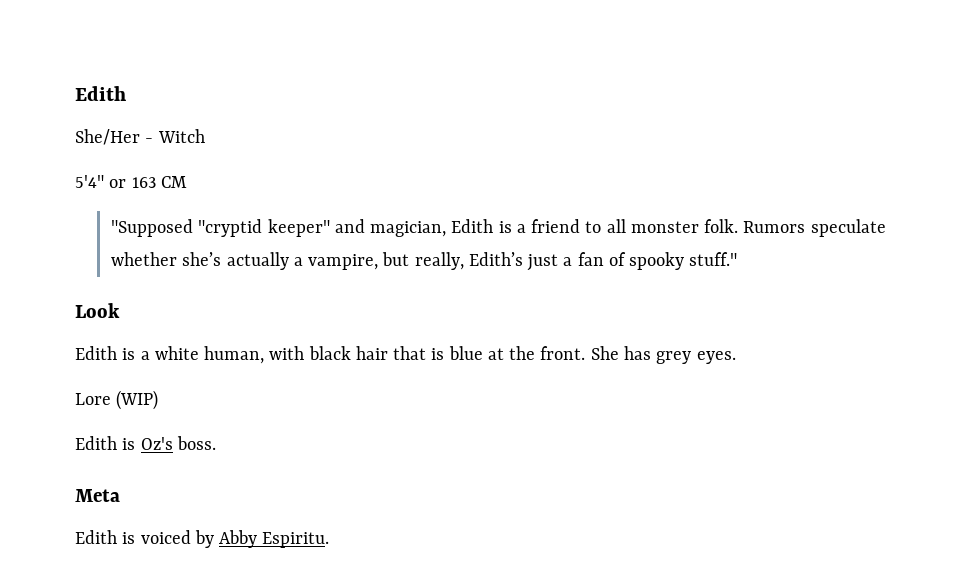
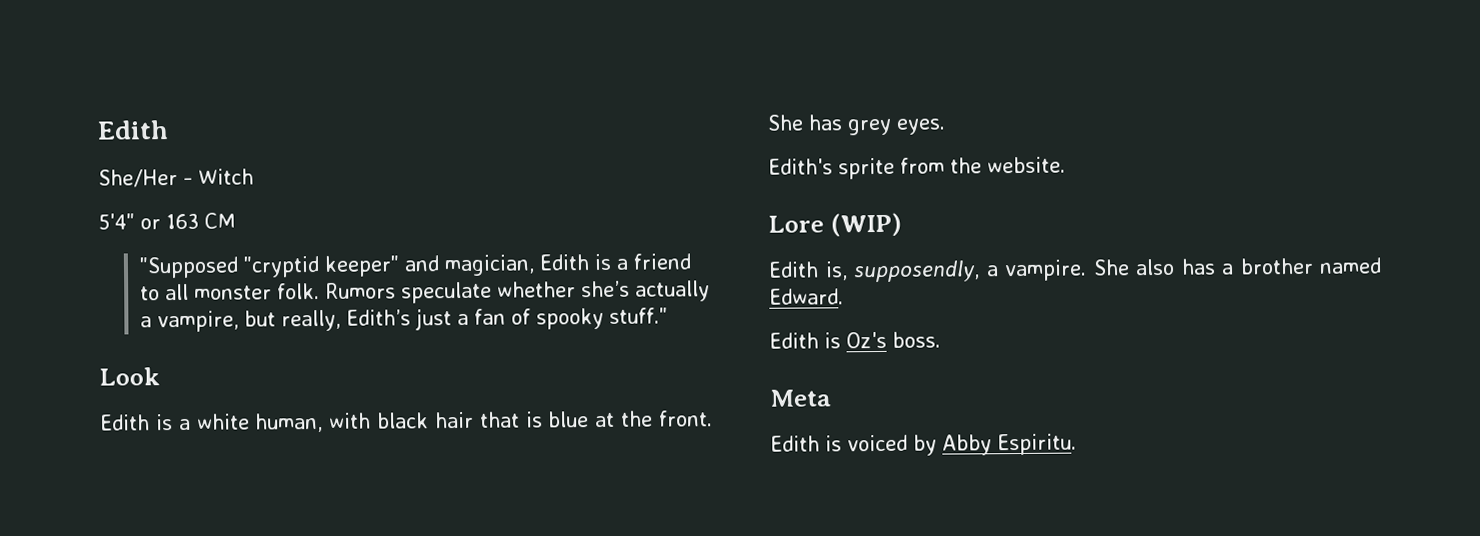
+ Edith's sprite from the website.
  Lore (WIP)
+ Edith is, supposendly, a vampire. She also has a brother named Edward.

